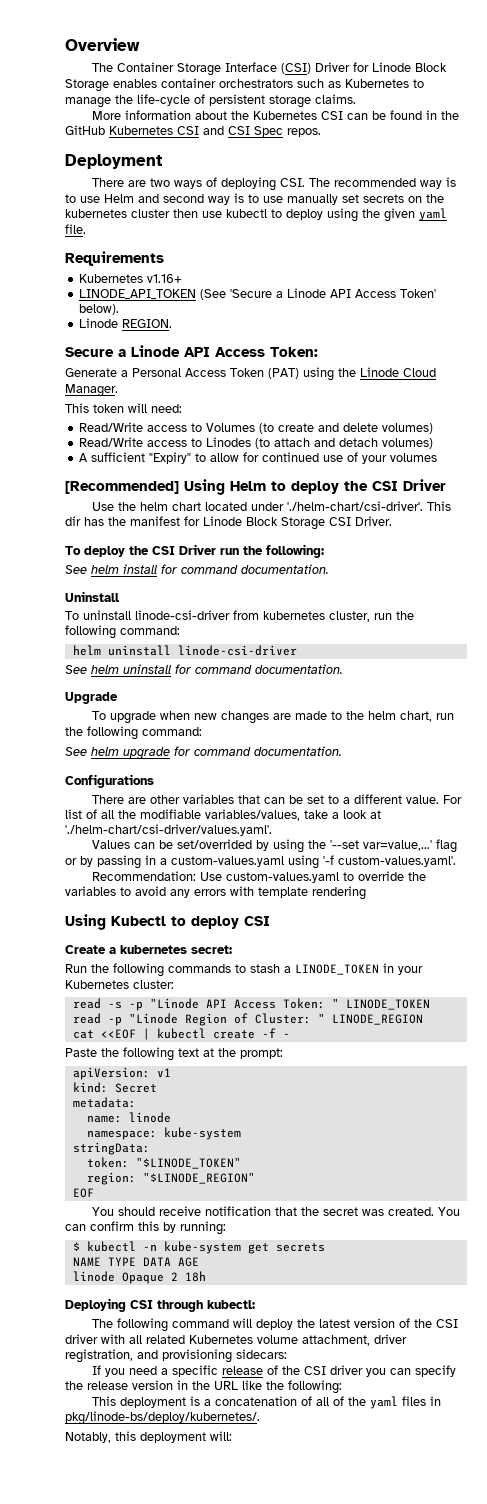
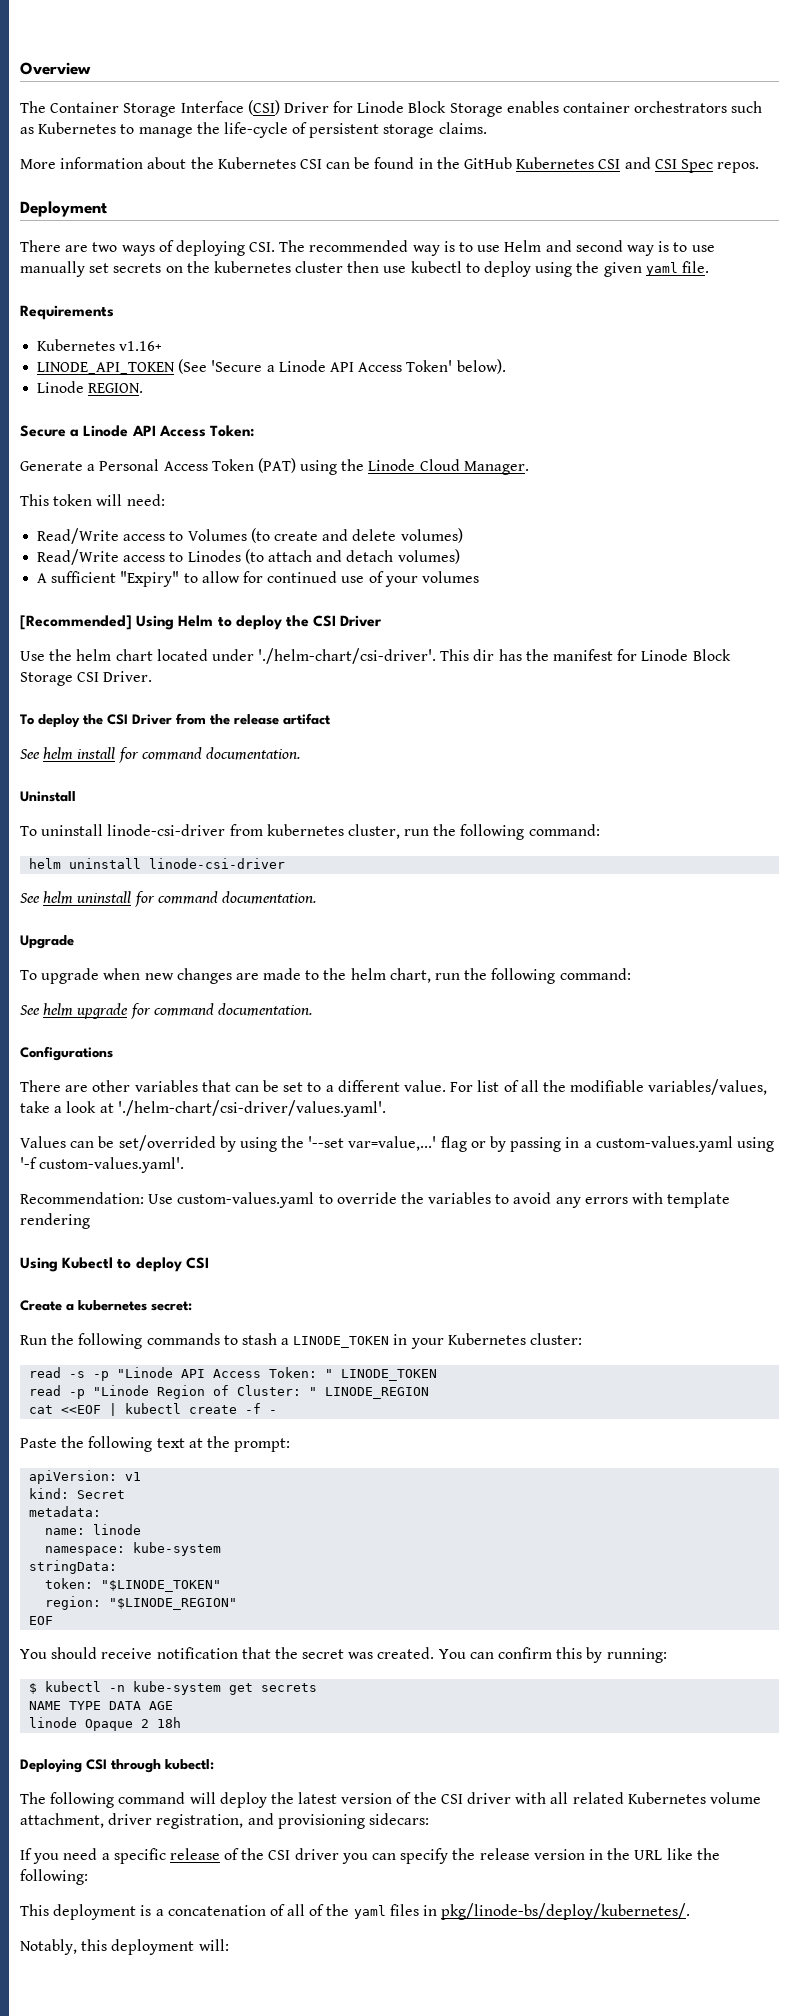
- To deploy the CSI Driver run the following:
+ To deploy the CSI Driver from the release artifact

